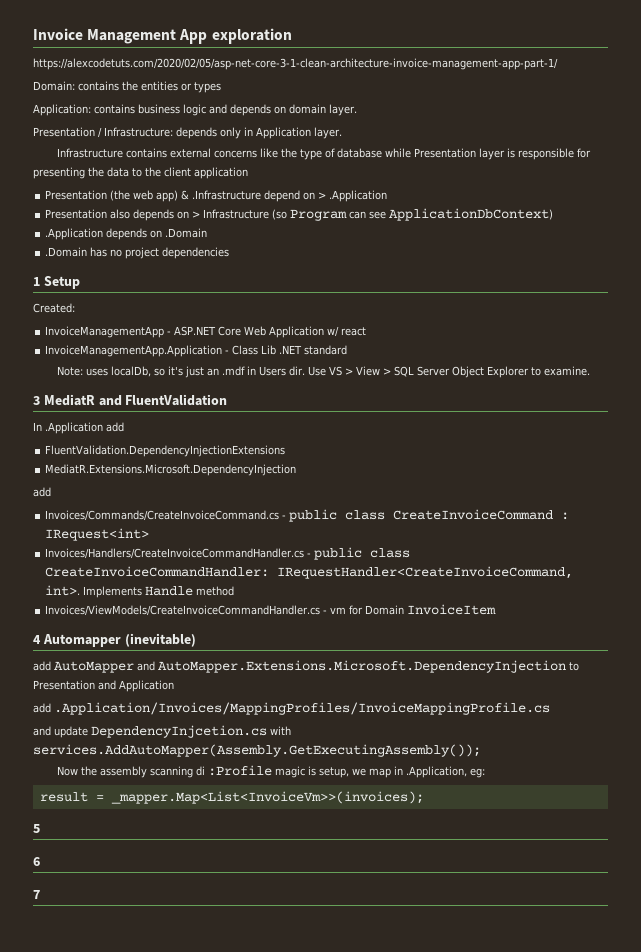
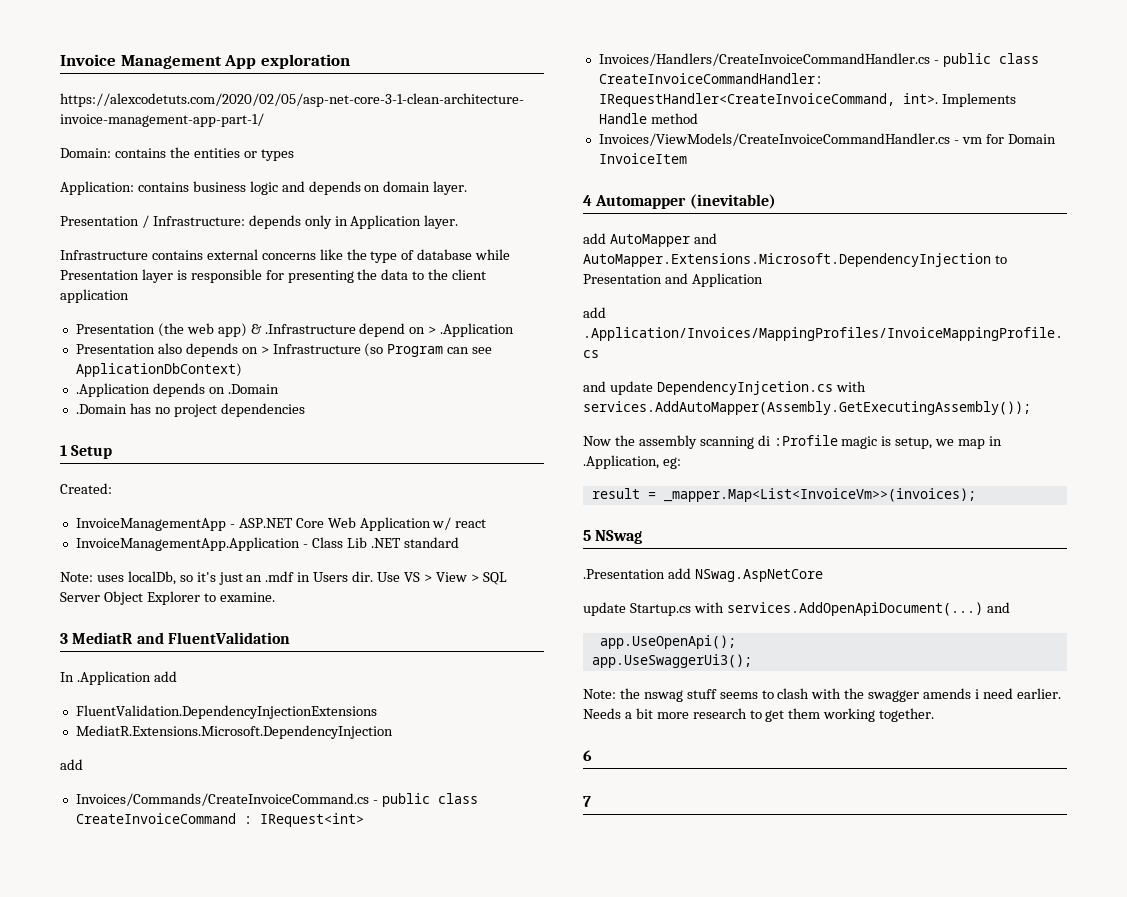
- 5
+ 5 NSwag
+ .Presentation add NSwag.AspNetCore
+ update Startup.cs with services.AddOpenApiDocument(...) and
+ app.UseOpenApi();
+ app.UseSwaggerUi3();
+ Note: the nswag stuff seems to clash with the swagger amends i need earlier. Needs a bit more research to get them working together.

